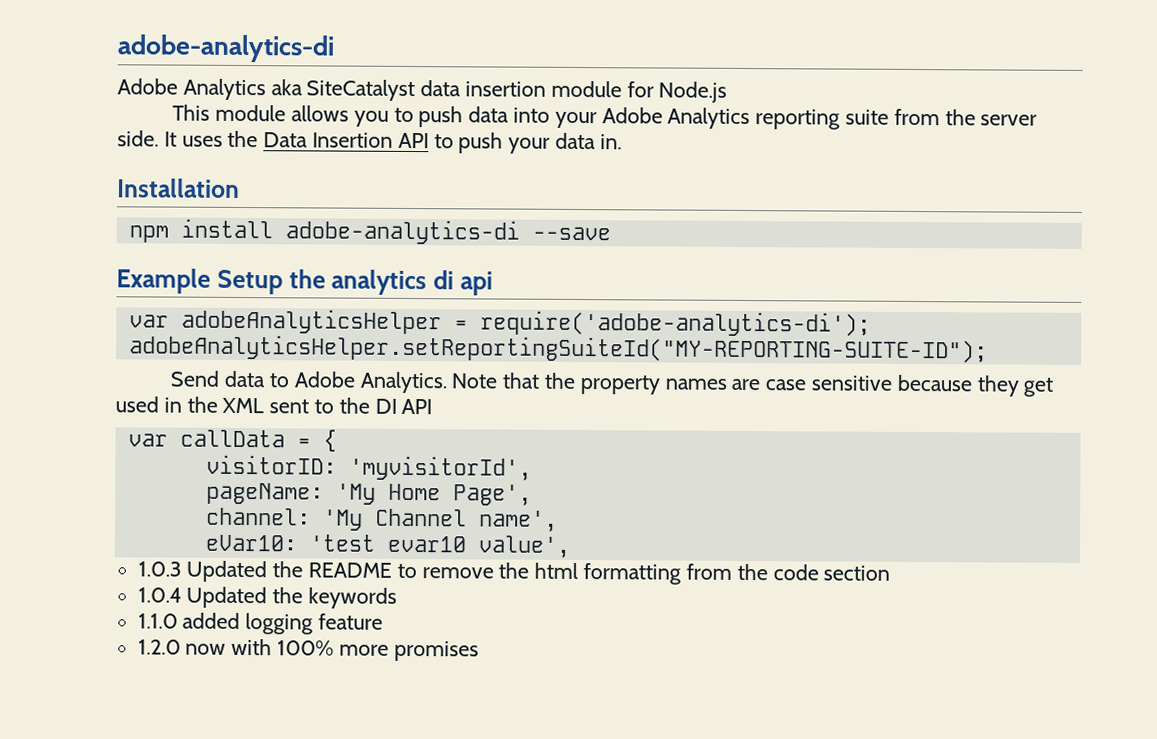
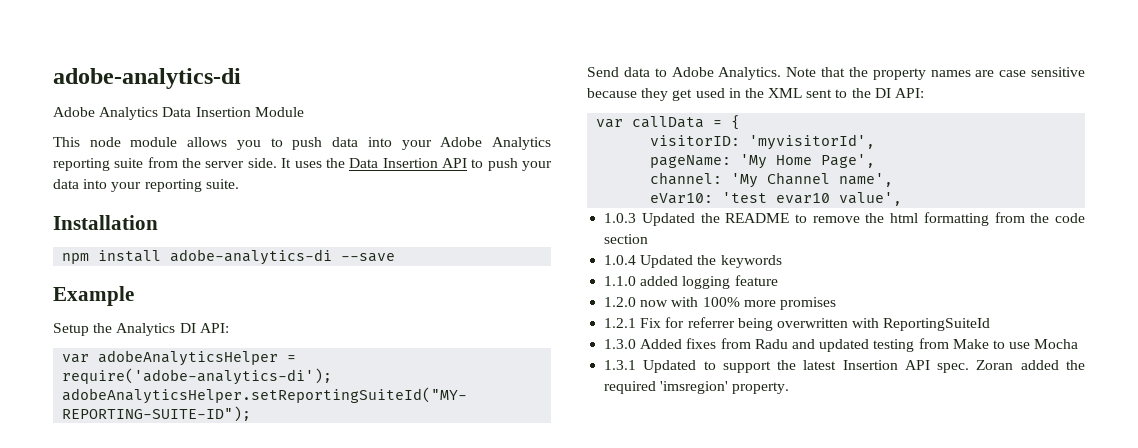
- Adobe Analytics aka SiteCatalyst data insertion module for Node.js
+ Adobe Analytics Data Insertion Module
- This module allows you to push data into your Adobe Analytics reporting suite from the server side.
+ This node module allows you to push data into your Adobe Analytics reporting suite from the server side.
- It uses the Data Insertion API to push your data in.
+ It uses the Data Insertion API to push your data into your reporting suite.
- Example Setup the analytics di api
+ Example
+ Setup the Analytics DI API:
- Note that the property names are case sensitive because they get used in the XML sent to the DI API
+ Note that the property names are case sensitive because they get used in the XML sent to the DI API:
+ 1.2.1 Fix for referrer being overwritten with ReportingSuiteId
+ 1.3.0 Added fixes from Radu and updated testing from Make to use Mocha
+ 1.3.1 Updated to support the latest Insertion API spec. Zoran added the required 'imsregion' property.

